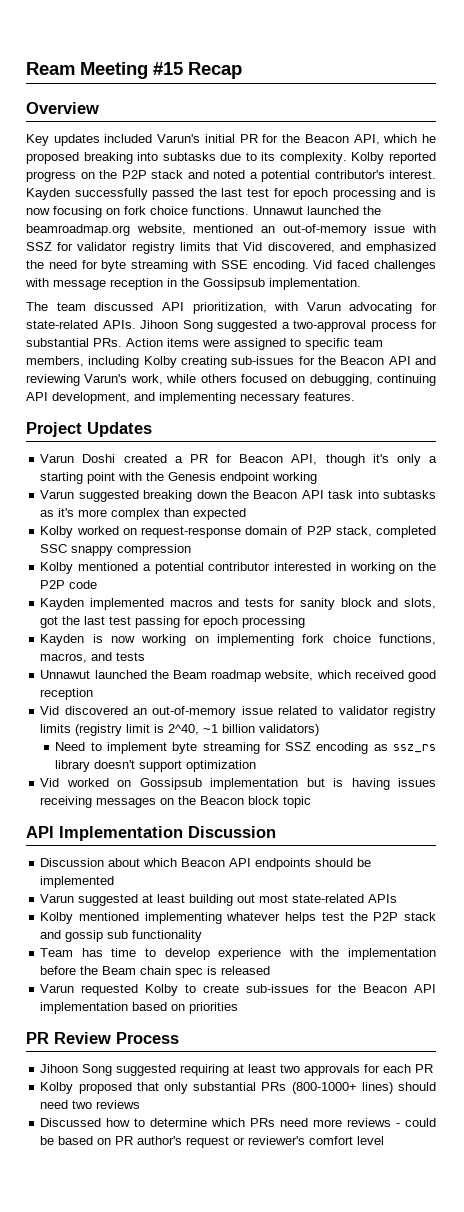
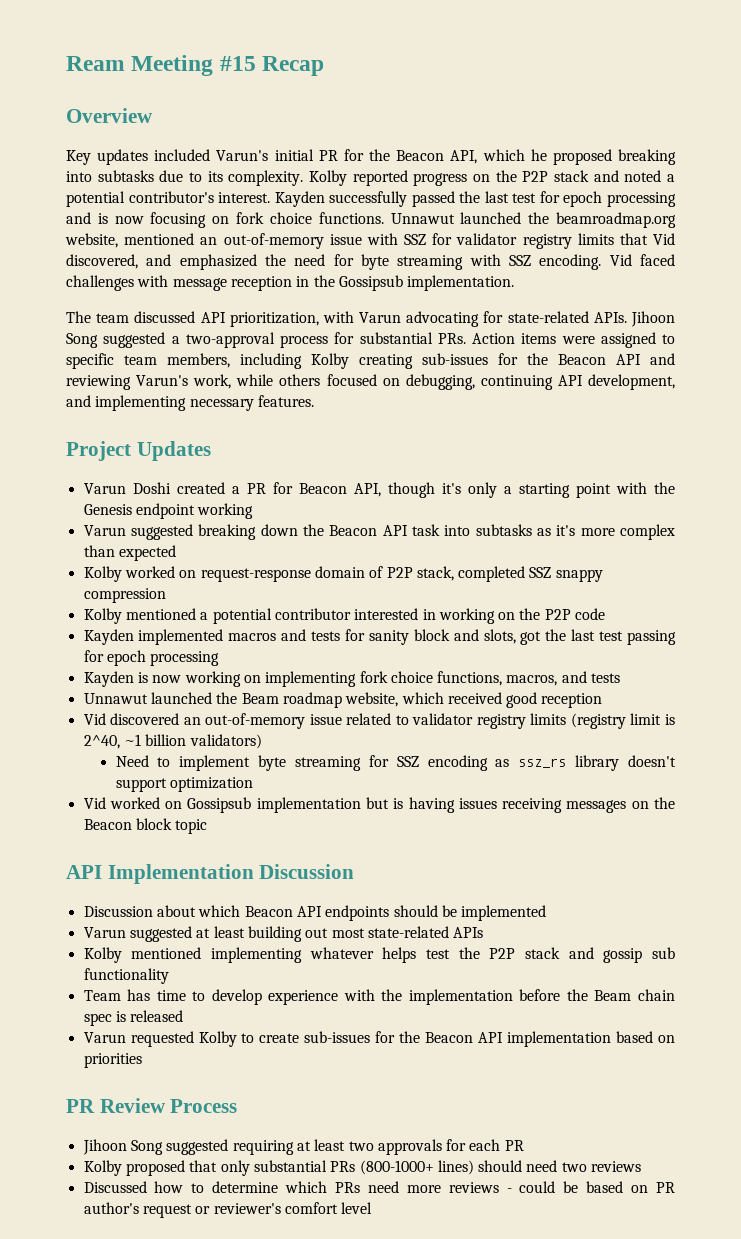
- Unnawut launched the beamroadmap.org website, mentioned an out-of-memory issue with SSZ for validator registry limits that Vid discovered, and emphasized the need for byte streaming with SSE encoding.
+ Unnawut launched the beamroadmap.org website, mentioned an out-of-memory issue with SSZ for validator registry limits that Vid discovered, and emphasized the need for byte streaming with SSZ encoding.
- Kolby worked on request-response domain of P2P stack, completed SSC snappy compression
+ Kolby worked on request-response domain of P2P stack, completed SSZ snappy compression

